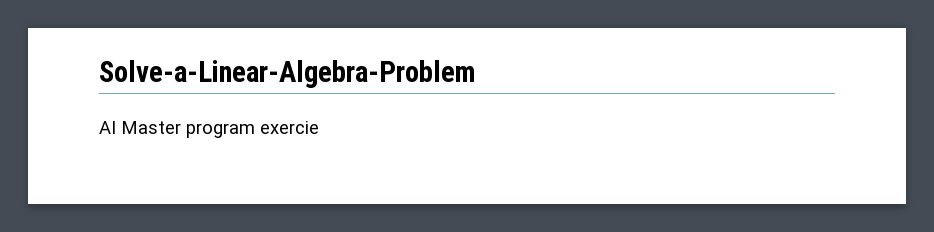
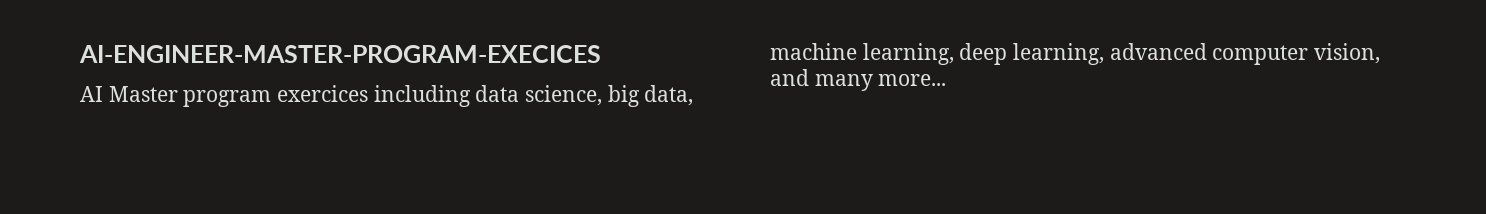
- Solve-a-Linear-Algebra-Problem
+ AI-ENGINEER-MASTER-PROGRAM-EXECICES
- AI Master program exercie
+ AI Master program exercices including data science, big data, machine learning, deep learning, advanced computer vision, and many more...

